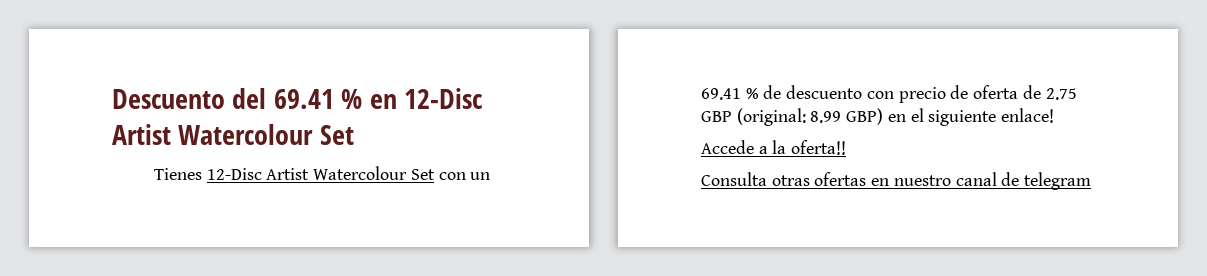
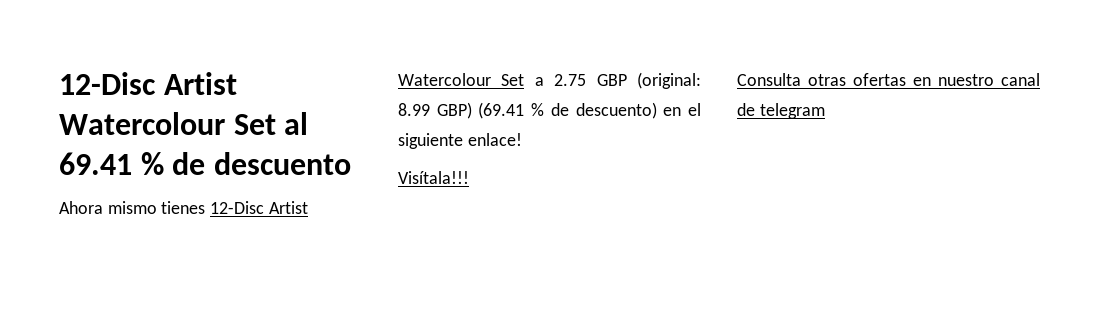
- Descuento del 69.41 % en 12-Disc Artist Watercolour Set
- Tienes 12-Disc Artist Watercolour Set con un 69.41 % de descuento con precio de oferta de 2.75 GBP (original: 8.99 GBP) en el siguiente enlace!
+ 12-Disc Artist Watercolour Set al 69.41 % de descuento
+ Ahora mismo tienes 12-Disc Artist Watercolour Set a 2.75 GBP (original: 8.99 GBP) (69.41 % de descuento) en el siguiente enlace!
- Accede a la oferta!!
+ Visítala!!!

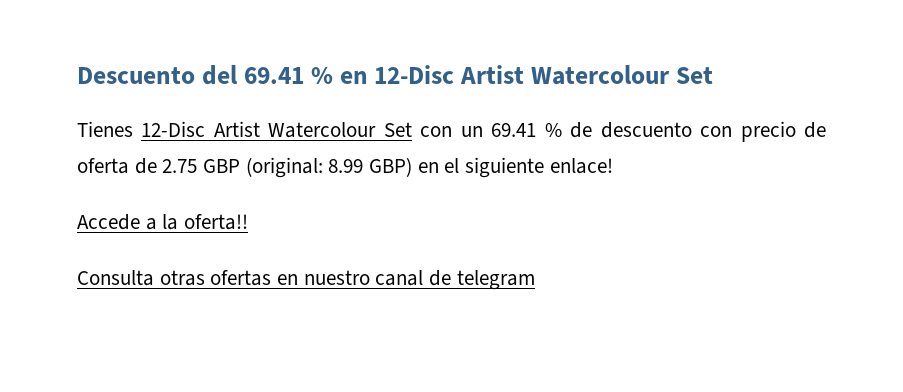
- 12-Disc Artist Watercolour Set al 69.41 % de descuento
- Ahora mismo tienes 12-Disc Artist Watercolour Set a 2.75 GBP (original: 8.99 GBP) (69.41 % de descuento) en el siguiente enlace!
+ Descuento del 69.41 % en 12-Disc Artist Watercolour Set
+ Tienes 12-Disc Artist Watercolour Set con un 69.41 % de descuento con precio de oferta de 2.75 GBP (original: 8.99 GBP) en el siguiente enlace!
- Visítala!!!
+ Accede a la oferta!!

